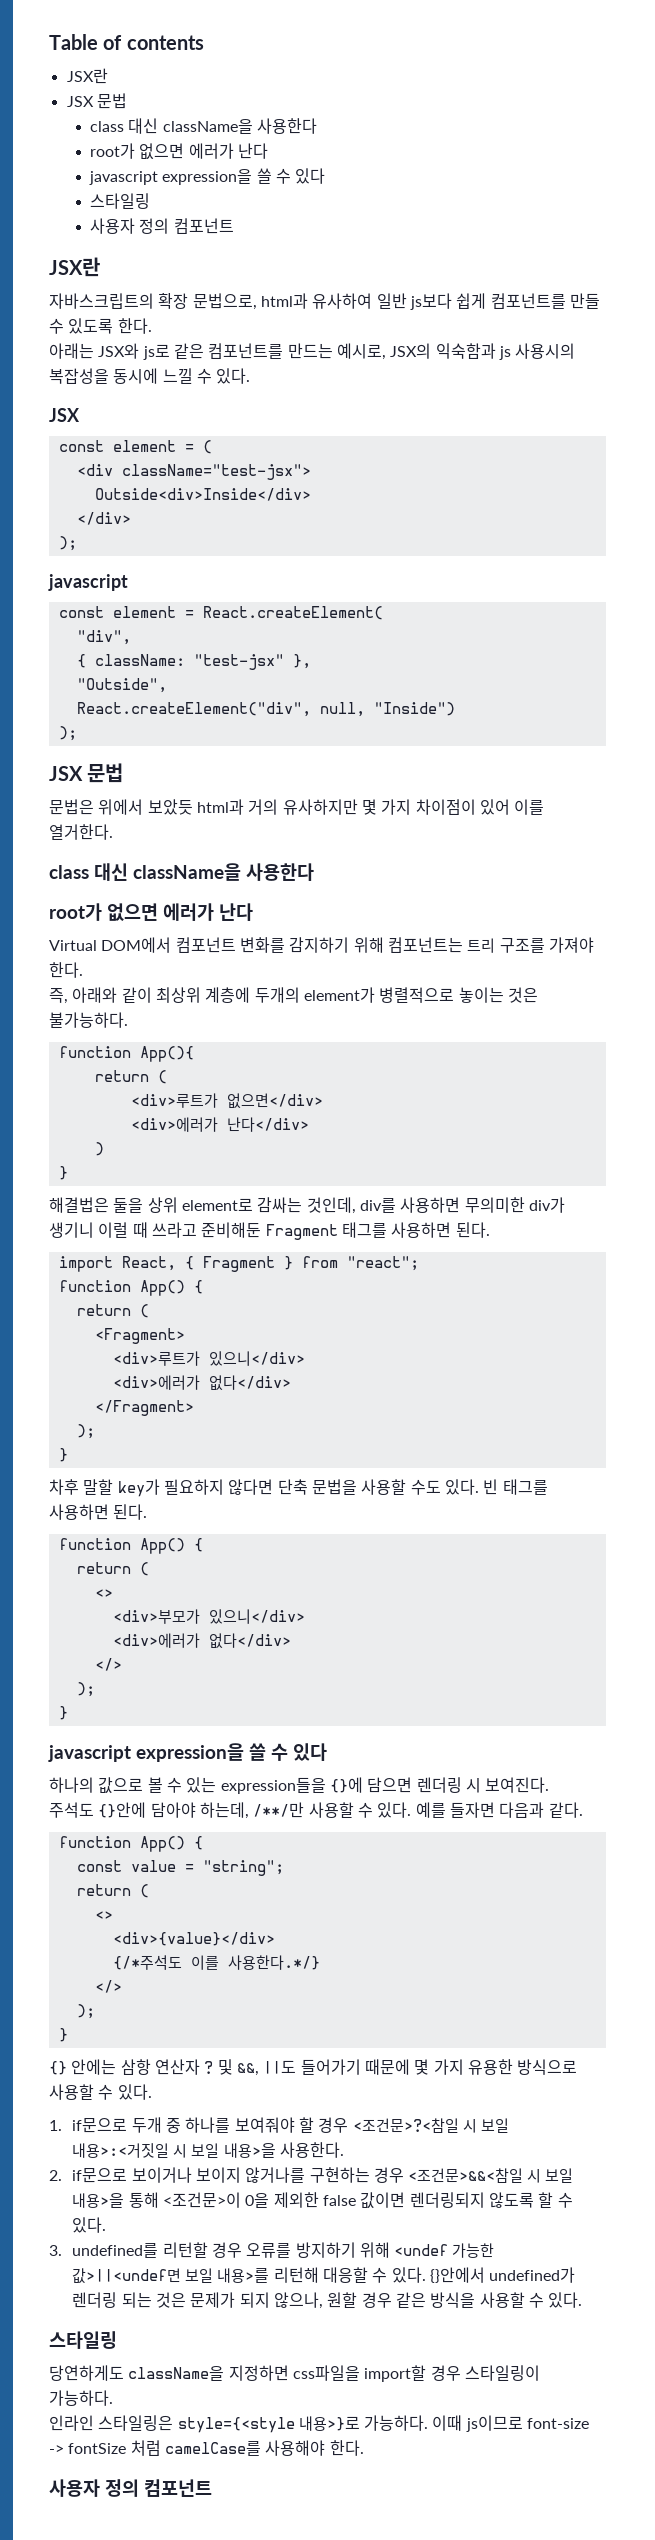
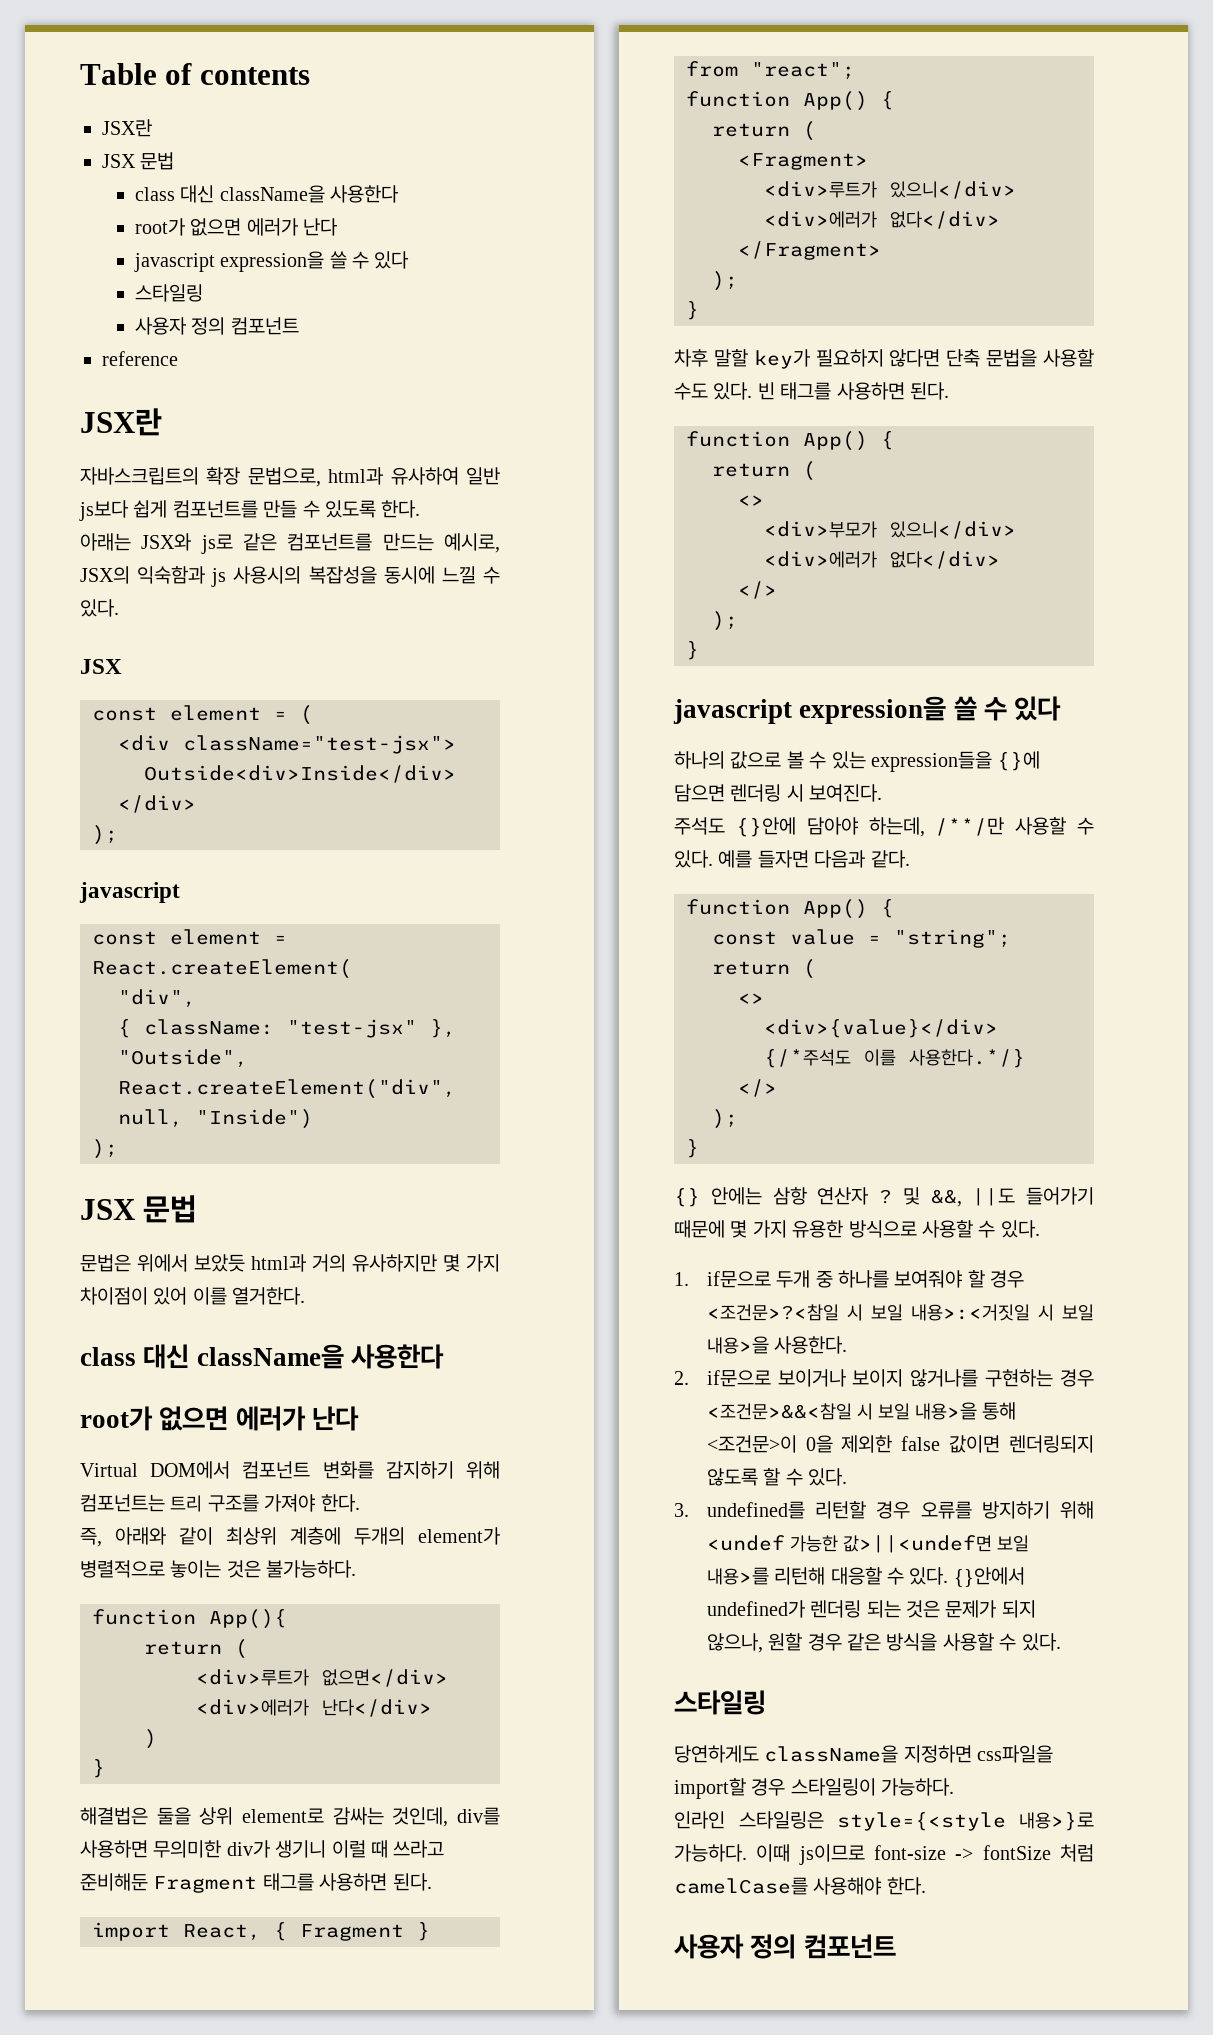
+ reference

